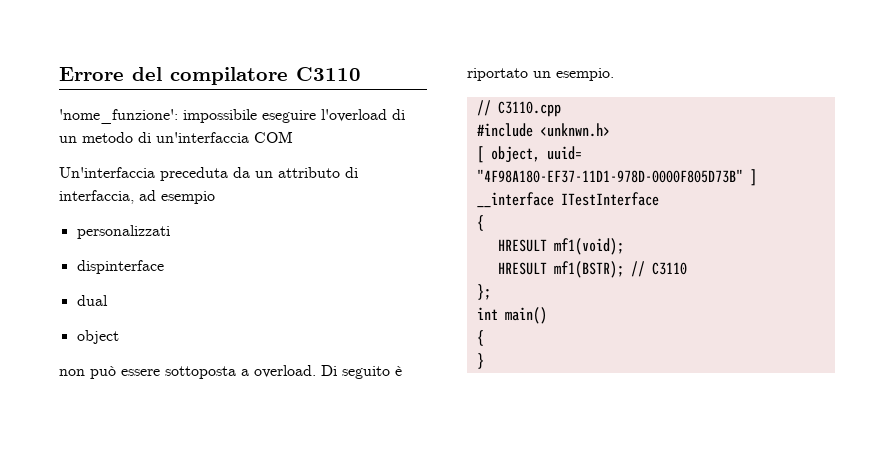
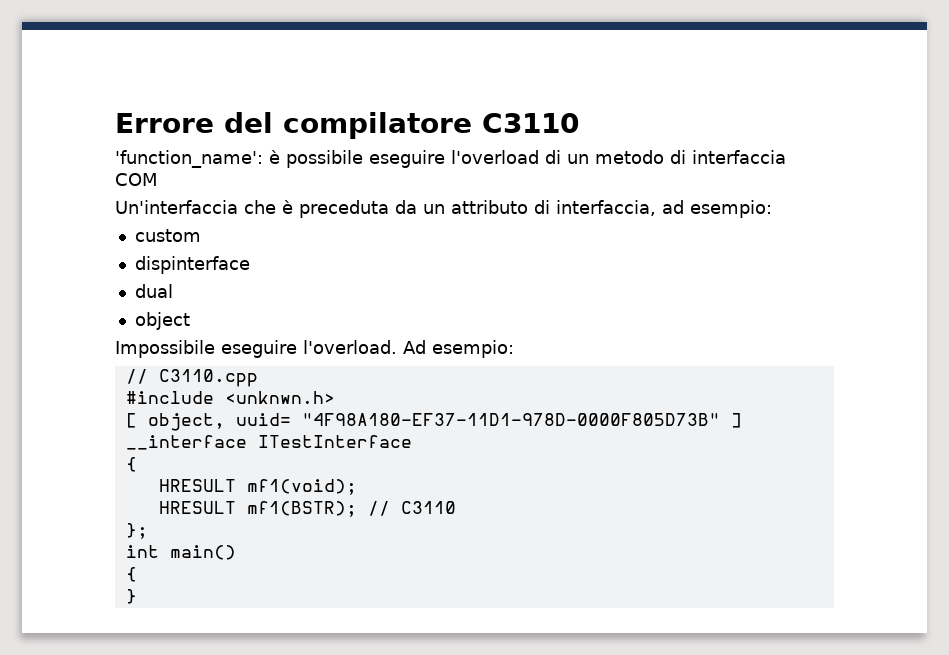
- 'nome_funzione': impossibile eseguire l'overload di un metodo di un'interfaccia COM
+ 'function_name': è possibile eseguire l'overload di un metodo di interfaccia COM
- Un'interfaccia preceduta da un attributo di interfaccia, ad esempio
- personalizzati
+ Un'interfaccia che è preceduta da un attributo di interfaccia, ad esempio:
+ custom
- non può essere sottoposta a overload. Di seguito è riportato un esempio.
+ Impossibile eseguire l'overload. Ad esempio:

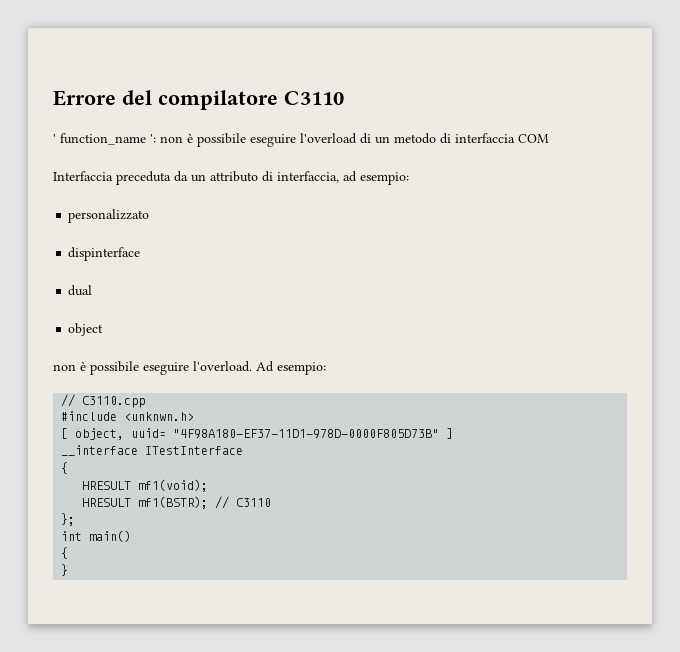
- 'function_name': è possibile eseguire l'overload di un metodo di interfaccia COM
+ ' function_name ': non è possibile eseguire l'overload di un metodo di interfaccia COM
- Un'interfaccia che è preceduta da un attributo di interfaccia, ad esempio:
+ Interfaccia preceduta da un attributo di interfaccia, ad esempio:
- custom
+ personalizzato
- Impossibile eseguire l'overload.
+ non è possibile eseguire l'overload.

